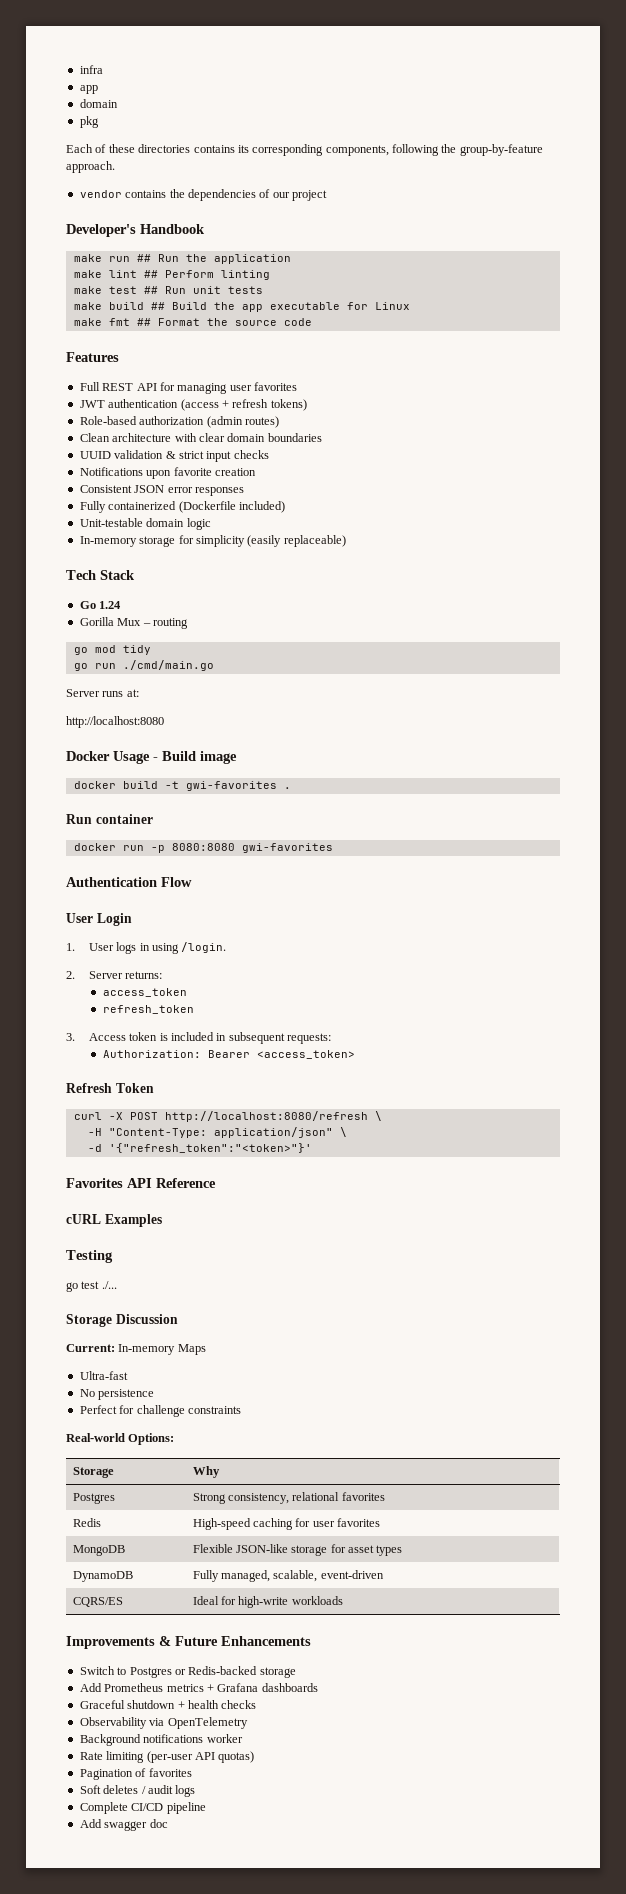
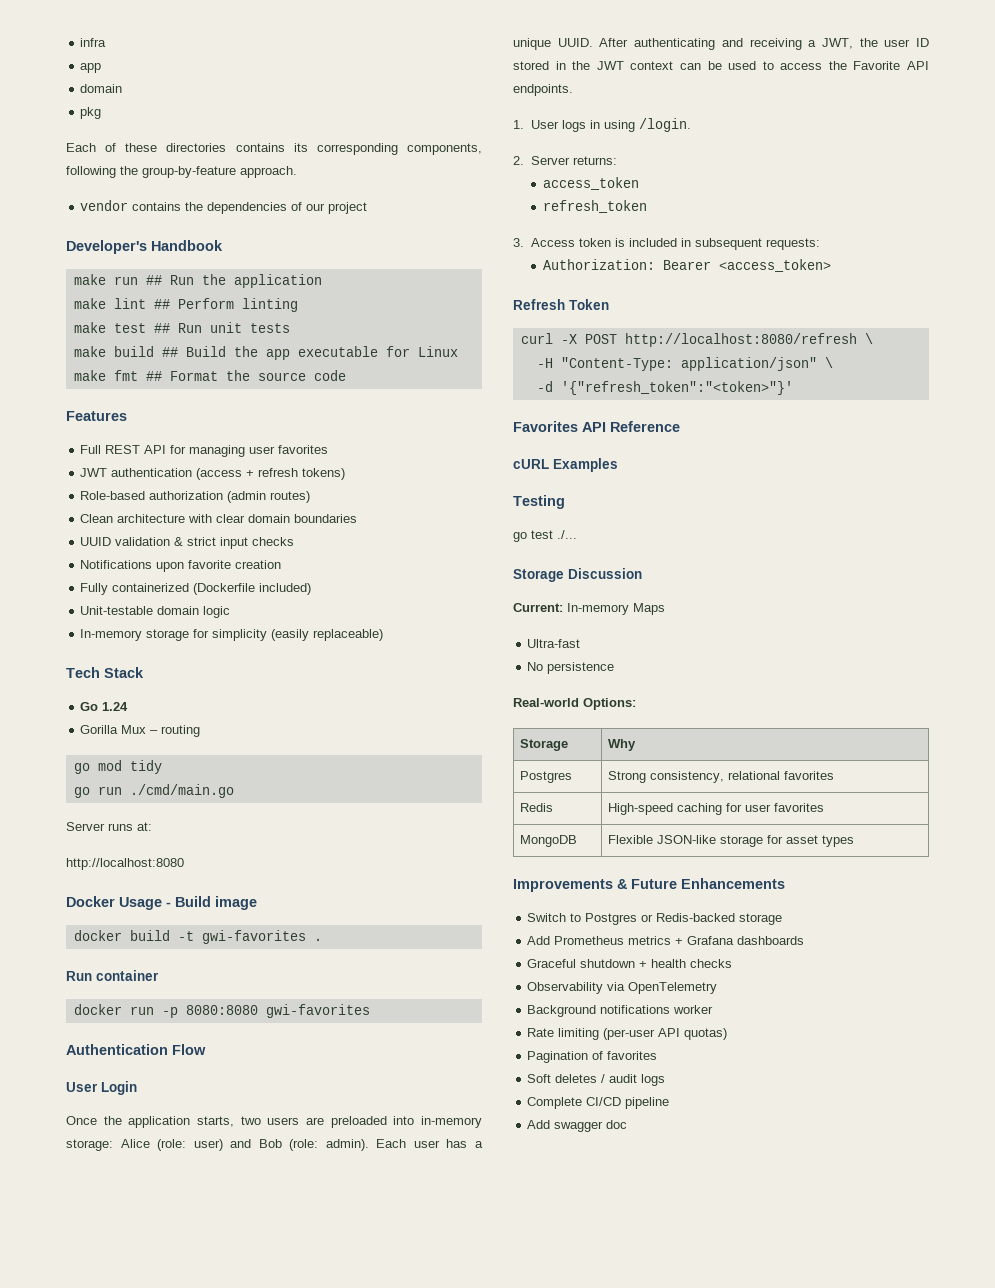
- Consistent JSON error responses
+ Once the application starts, two users are preloaded into in-memory storage: Alice (role: user) and Bob (role: admin). Each user has a unique UUID. After authenticating and receiving a JWT, the user ID stored in the JWT context can be used to access the Favorite API endpoints.
- Perfect for challenge constraints
- DynamoDB | Fully managed, scalable, event-driven
- CQRS/ES | Ideal for high-write workloads

